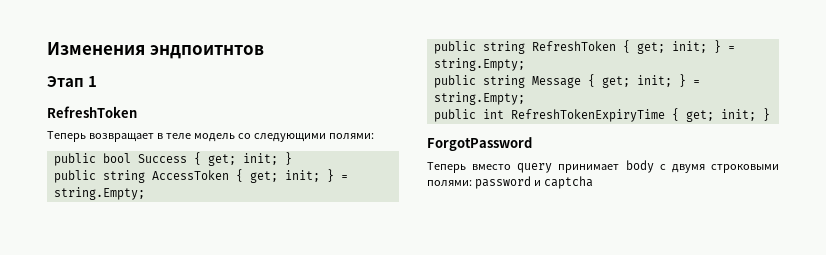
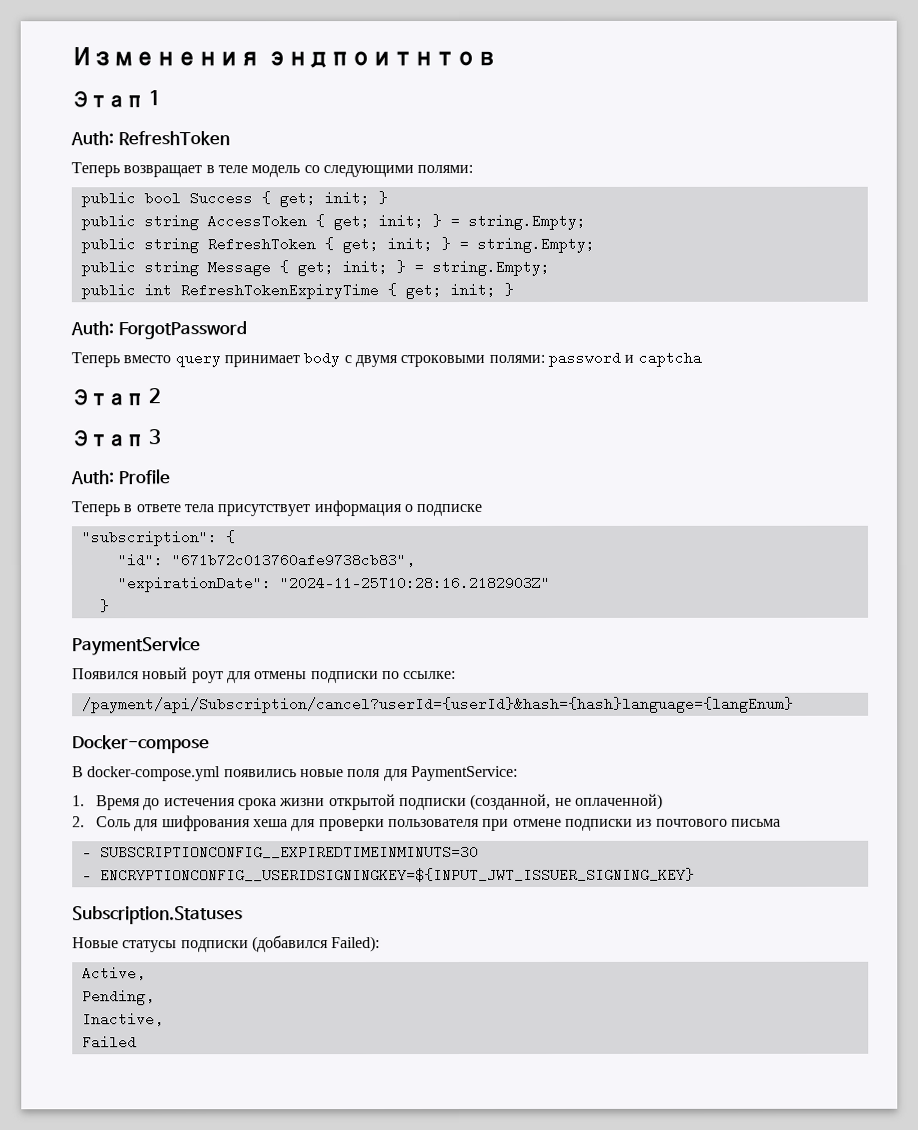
  Этап 1
- RefreshToken
+ Auth: RefreshToken
- ForgotPassword
+ Auth: ForgotPassword
+ Этап 2
+ Этап 3
+ Auth: Profile
+ Теперь в ответе тела присутствует информация о подписке
+ "subscription": {
+ "id": "671b72c013760afe9738cb83",
+ "expirationDate": "2024-11-25T10:28:16.2182903Z"
+ }
+ PaymentService
+ Появился новый роут для отмены подписки по ссылке:
+ /payment/api/Subscription/cancel?userId={userId}&hash={hash}language={langEnum}
+ Docker-compose
+ В docker-compose.yml появились новые поля для PaymentService:
+ 1. Время до истечения срока жизни открытой подписки (созданной, не оплаченной)
+ 2. Соль для шифрования хеша для проверки пользователя при отмене подписки из почтового письма
+ - SUBSCRIPTIONCONFIG__EXPIREDTIMEINMINUTS=30
+ - ENCRYPTIONCONFIG__USERIDSIGNINGKEY=${INPUT_JWT_ISSUER_SIGNING_KEY}
+ Subscription.Statuses
+ Новые статусы подписки (добавился Failed):
+ Active,
+ Pending,
+ Inactive,
+ Failed

